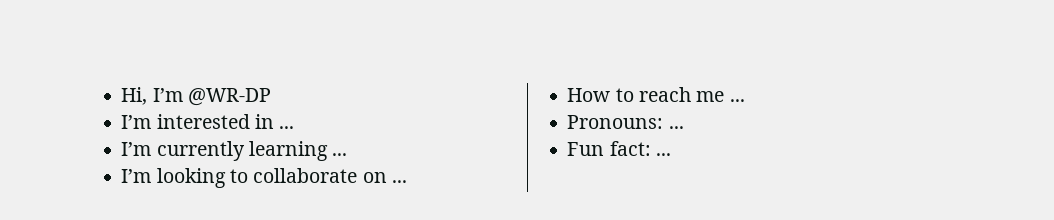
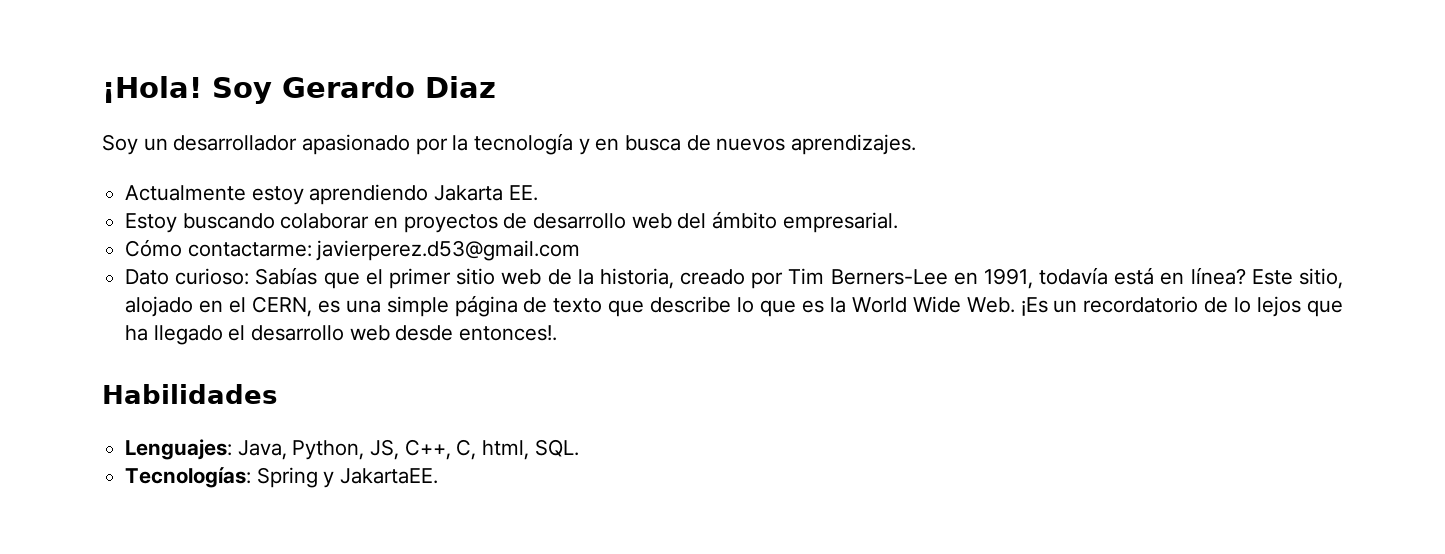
- Hi, I’m @WR-DP
- I’m interested in ...
- I’m currently learning ...
- I’m looking to collaborate on ...
- How to reach me ...
- Pronouns: ...
- Fun fact: ...
+ ¡Hola! Soy Gerardo Diaz
+ Soy un desarrollador apasionado por la tecnología y en busca de nuevos aprendizajes.
+ Actualmente estoy aprendiendo Jakarta EE.
+ Estoy buscando colaborar en proyectos de desarrollo web del ámbito empresarial.
+ Cómo contactarme: javierperez.d53@gmail.com
+ Dato curioso: Sabías que el primer sitio web de la historia, creado por Tim Berners-Lee en 1991, todavía está en línea? Este sitio, alojado en el CERN, es una simple página de texto que describe lo que es la World Wide Web. ¡Es un recordatorio de lo lejos que ha llegado el desarrollo web desde entonces!.
+ Habilidades
+ Lenguajes: Java, Python, JS, C++, C, html, SQL.
+ Tecnologías: Spring y JakartaEE.

